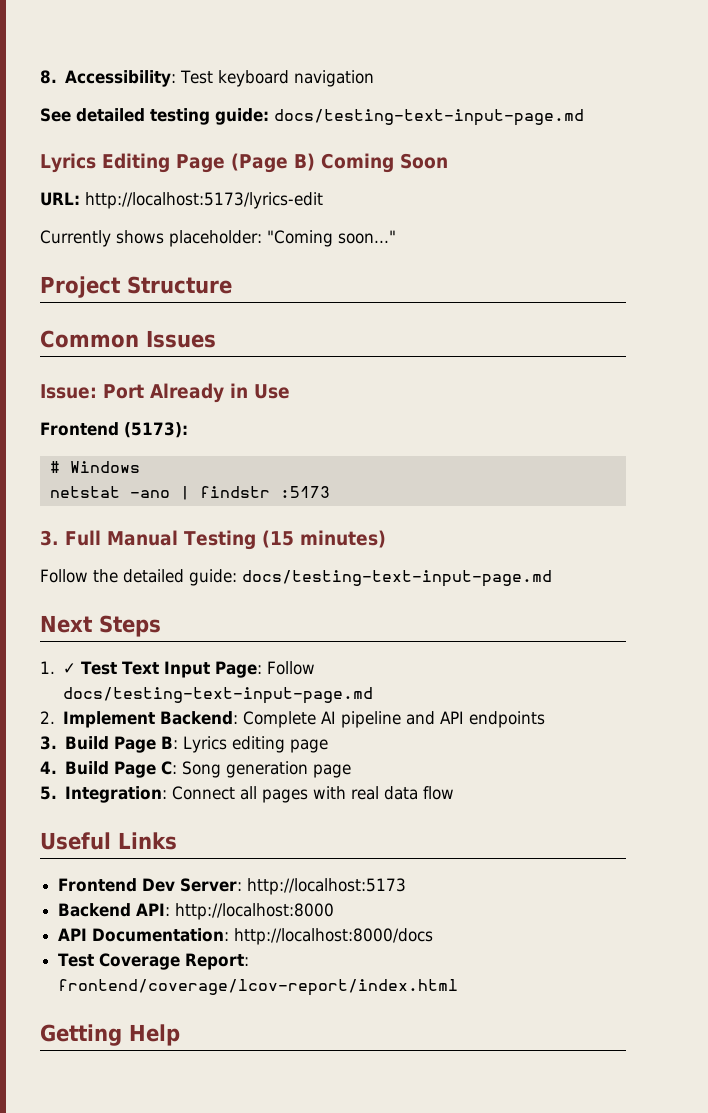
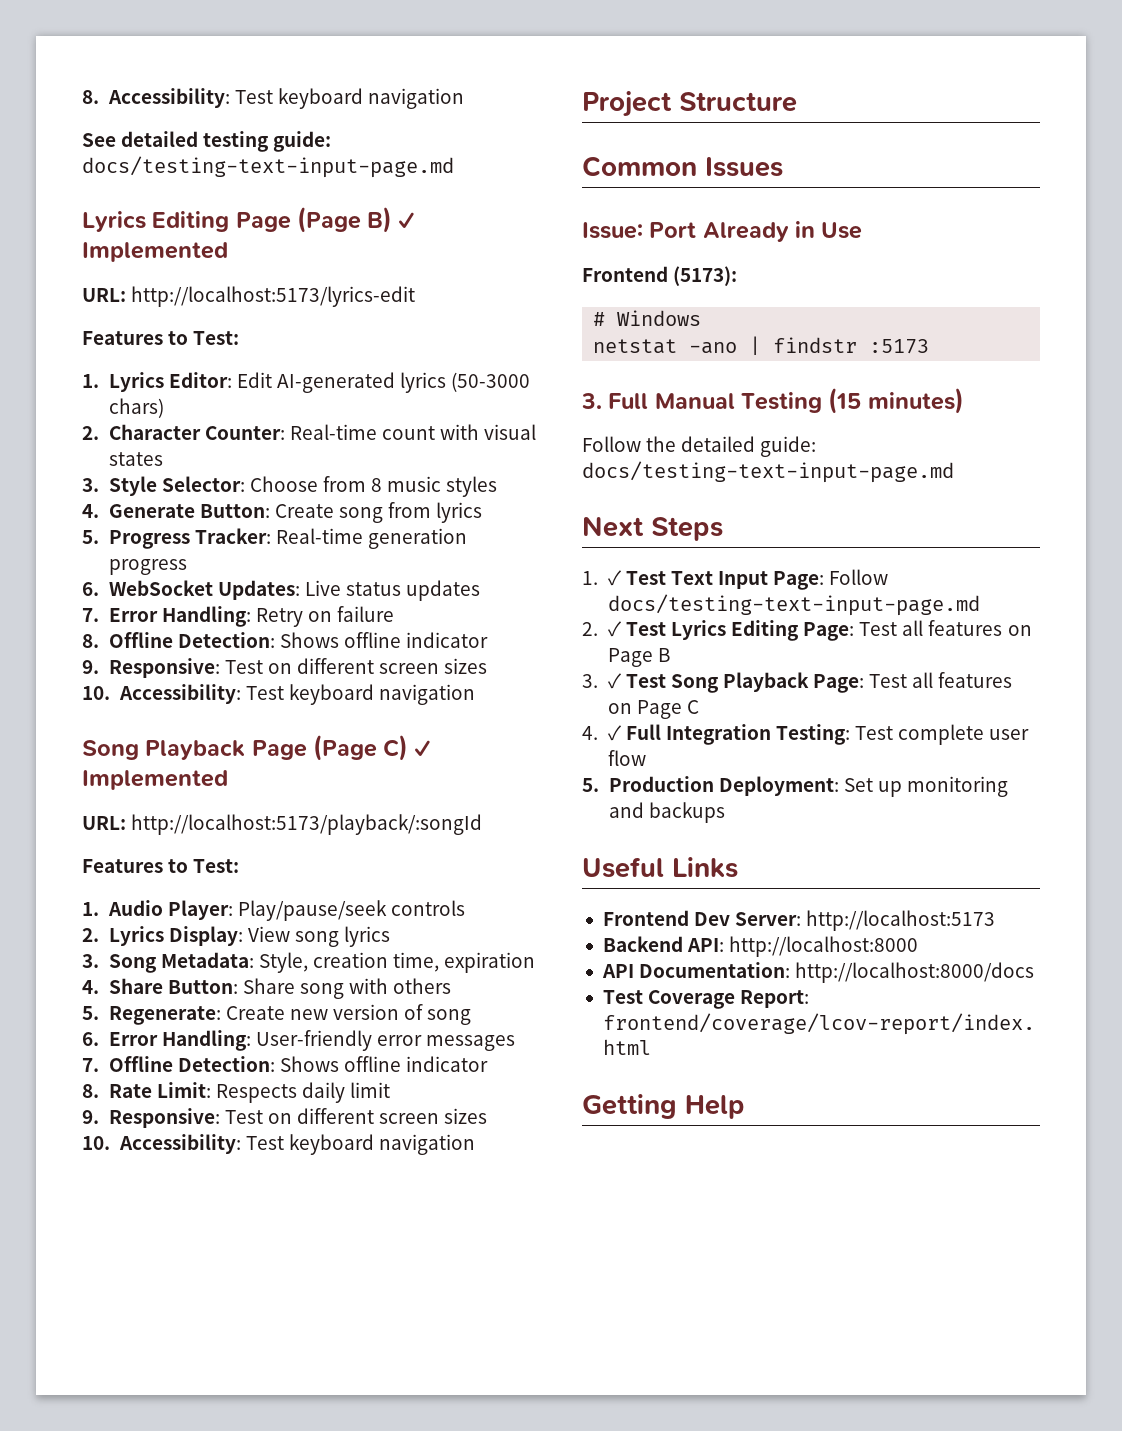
- Lyrics Editing Page (Page B) Coming Soon
+ Lyrics Editing Page (Page B) ✓ Implemented
  URL: http://localhost:5173/lyrics-edit
- Currently shows placeholder: "Coming soon..."
+ Features to Test:
+ 1. Lyrics Editor: Edit AI-generated lyrics (50-3000 chars)
+ 2. Character Counter: Real-time count with visual states
+ 3. Style Selector: Choose from 8 music styles
+ 4. Generate Button: Create song from lyrics
+ 5. Progress Tracker: Real-time generation progress
+ 6. WebSocket Updates: Live status updates
+ 7. Error Handling: Retry on failure
+ 8. Offline Detection: Shows offline indicator
+ 9. Responsive: Test on different screen sizes
+ 10. Accessibility: Test keyboard navigation
+ Song Playback Page (Page C) ✓ Implemented
+ URL: http://localhost:5173/playback/:songId
+ Features to Test:
+ 1. Audio Player: Play/pause/seek controls
+ 2. Lyrics Display: View song lyrics
+ 3. Song Metadata: Style, creation time, expiration
+ 4. Share Button: Share song with others
+ 5. Regenerate: Create new version of song
+ 6. Error Handling: User-friendly error messages
+ 7. Offline Detection: Shows offline indicator
+ 8. Rate Limit: Respects daily limit
+ 9. Responsive: Test on different screen sizes
+ 10. Accessibility: Test keyboard navigation
- 2. Implement Backend: Complete AI pipeline and API endpoints
- 3. Build Page B: Lyrics editing page
- 4. Build Page C: Song generation page
- 5. Integration: Connect all pages with real data flow
+ 2. ✓ Test Lyrics Editing Page: Test all features on Page B
+ 3. ✓ Test Song Playback Page: Test all features on Page C
+ 4. ✓ Full Integration Testing: Test complete user flow
+ 5. Production Deployment: Set up monitoring and backups

